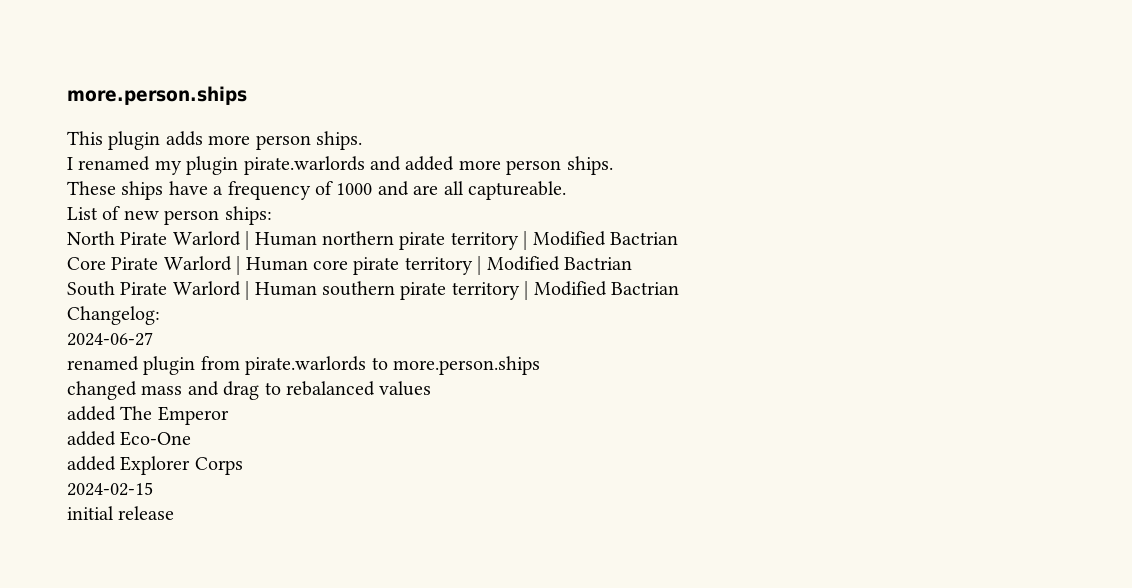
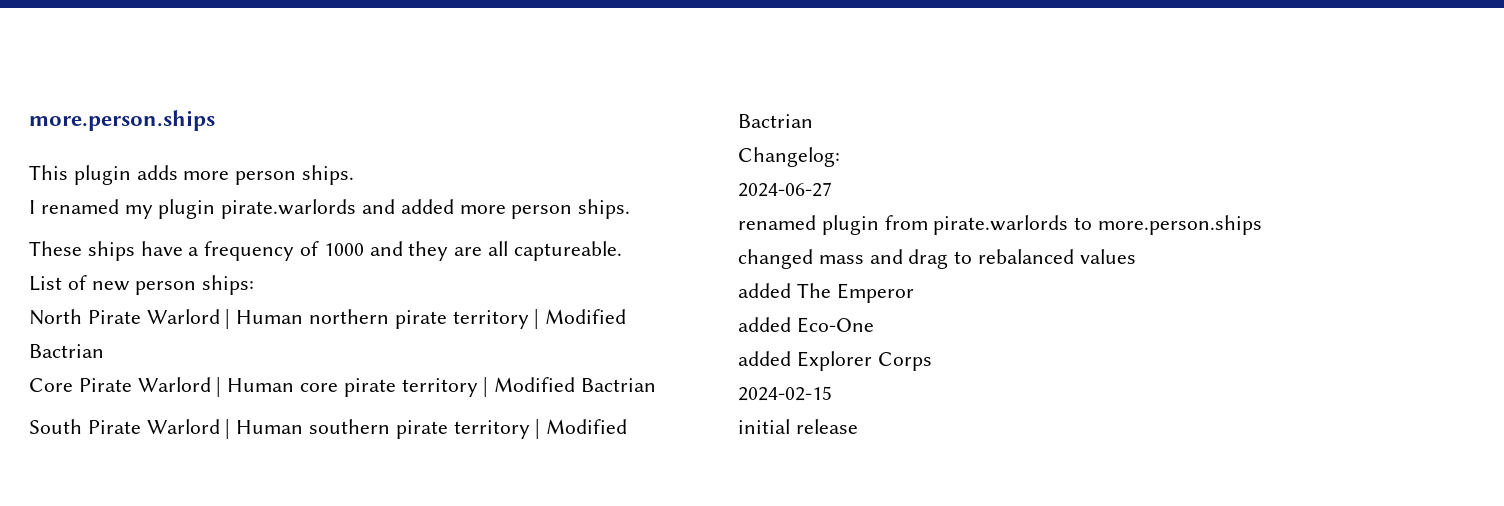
- These ships have a frequency of 1000 and are all captureable.
+ These ships have a frequency of 1000 and they are all captureable.

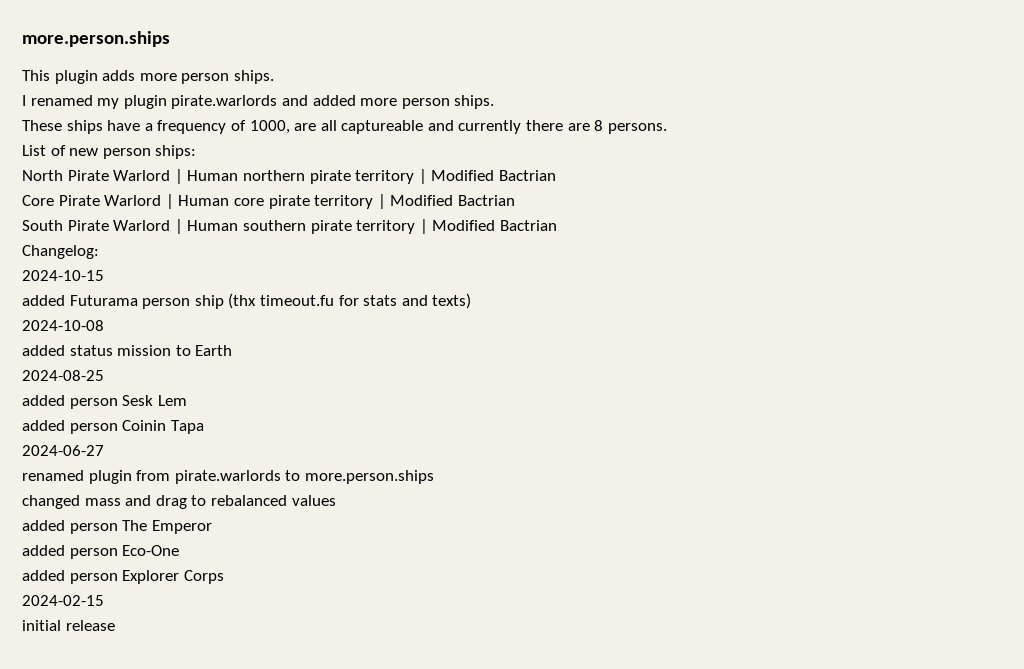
- These ships have a frequency of 1000 and they are all captureable.
+ These ships have a frequency of 1000, are all captureable and currently there are 8 persons.
+ 2024-10-15
+ added Futurama person ship (thx timeout.fu for stats and texts)
+ 2024-10-08
+ added status mission to Earth
+ 2024-08-25
+ added person Sesk Lem
+ added person Coinin Tapa
- added The Emperor
+ added person The Emperor
- added Eco-One
+ added person Eco-One
- added Explorer Corps
+ added person Explorer Corps

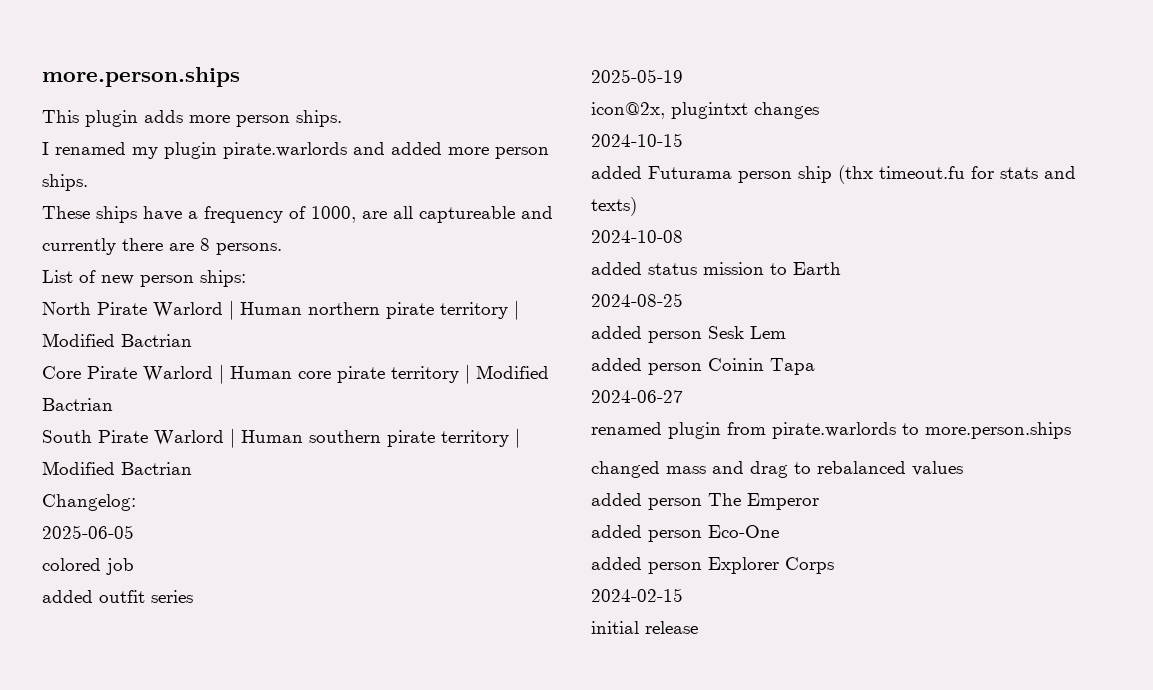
+ 2025-06-05
+ colored job
+ added outfit series
+ 2025-05-19
+ icon@2x, plugintxt changes

